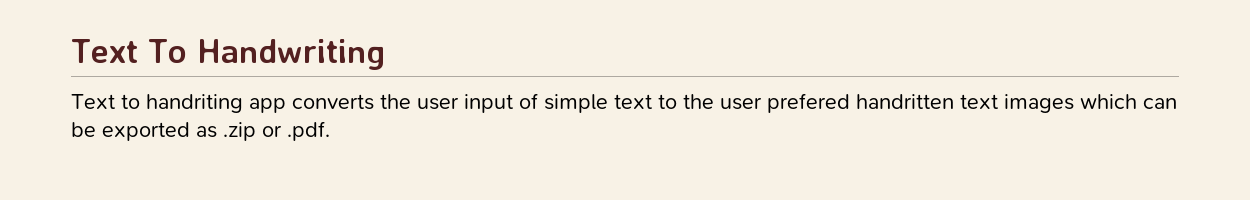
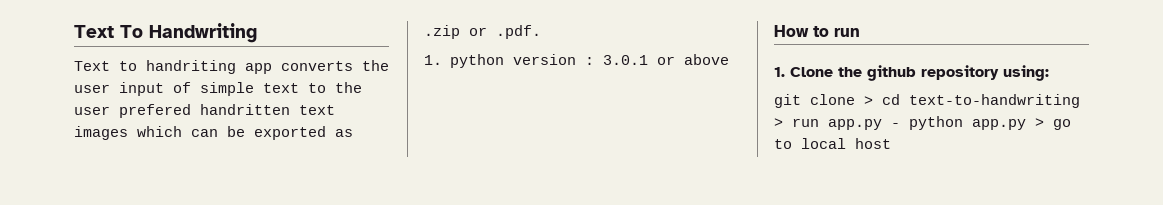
+ 1. python version : 3.0.1 or above
+ How to run
+ 1. Clone the github repository using:
+ git clone > cd text-to-handwriting > run app.py - python app.py > go to local host

